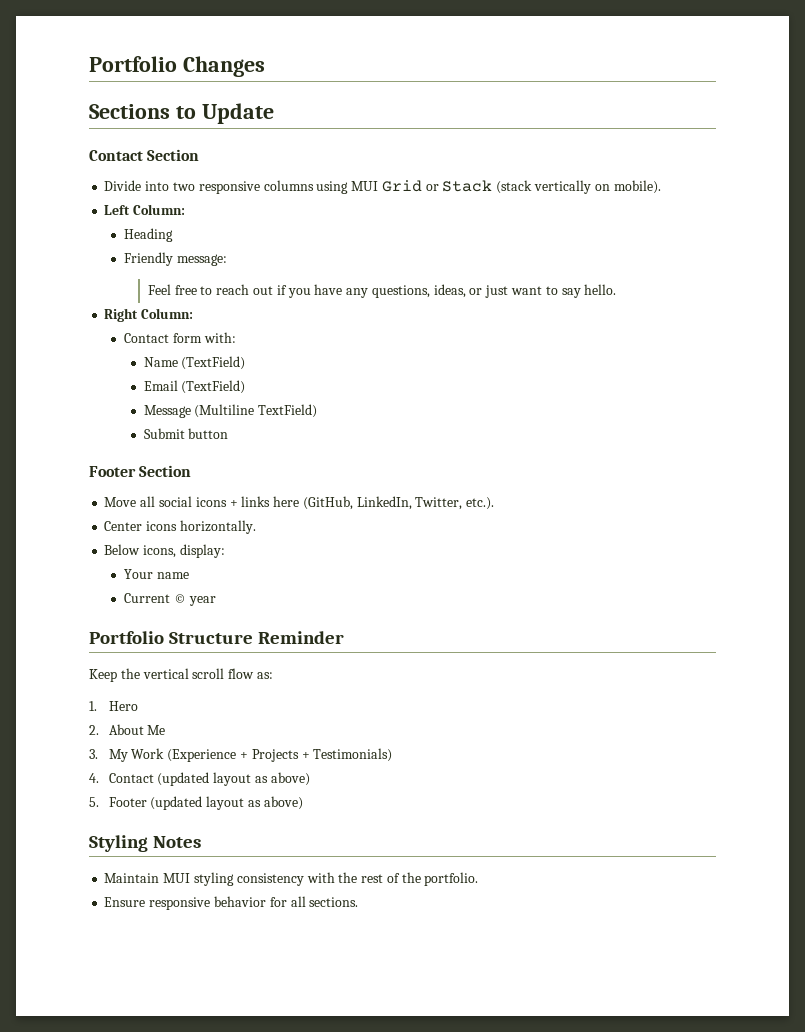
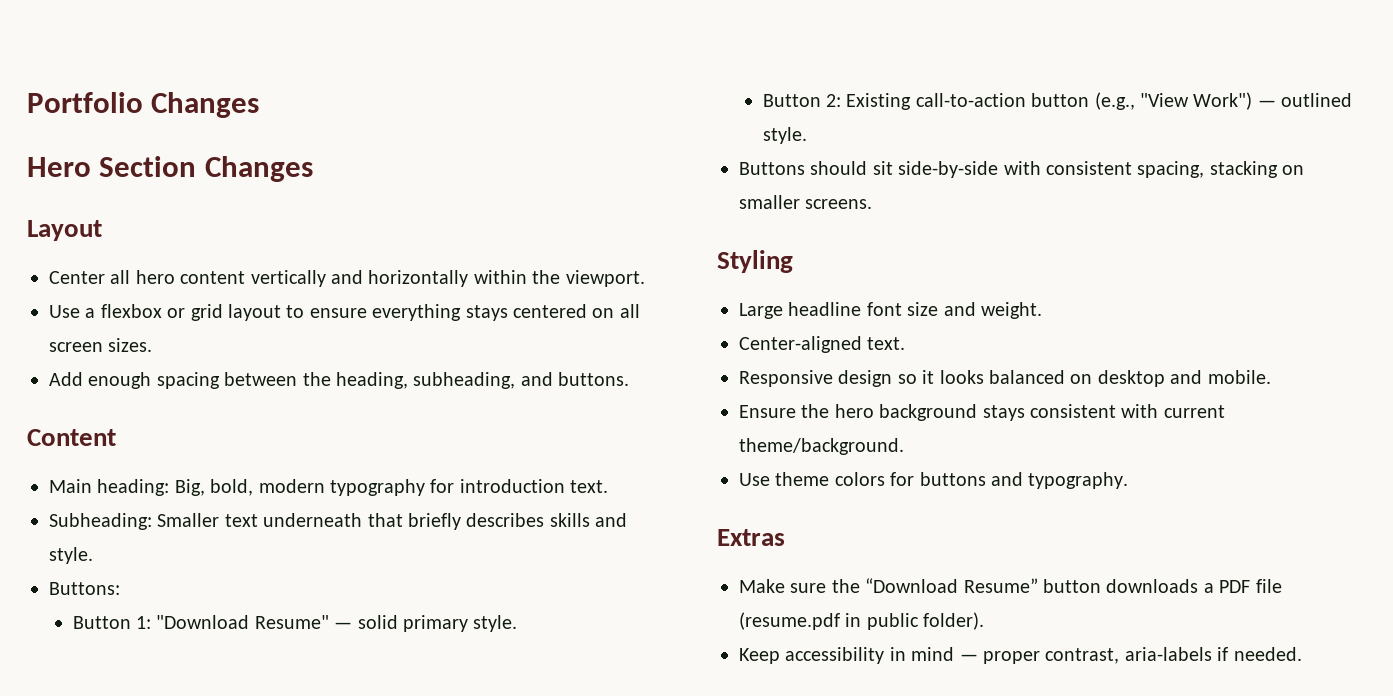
- Sections to Update
- Contact Section
- Divide into two responsive columns using MUI Grid or Stack (stack vertically on mobile).
- Left Column:
- Heading
- Friendly message:
- Feel free to reach out if you have any questions, ideas, or just want to say hello.
- Right Column:
- Contact form with:
- Name (TextField)
- Email (TextField)
- Message (Multiline TextField)
- Submit button
- Footer Section
- Move all social icons + links here (GitHub, LinkedIn, Twitter, etc.).
- Center icons horizontally.
- Below icons, display:
- Your name
- Current © year
- Portfolio Structure Reminder
- Keep the vertical scroll flow as:
- 1. Hero
- 2. About Me
- 3. My Work (Experience + Projects + Testimonials)
- 4. Contact (updated layout as above)
- 5. Footer (updated layout as above)
- Styling Notes
- Maintain MUI styling consistency with the rest of the portfolio.
- Ensure responsive behavior for all sections.
+ Hero Section Changes
+ Layout
+ Center all hero content vertically and horizontally within the viewport.
+ Use a flexbox or grid layout to ensure everything stays centered on all screen sizes.
+ Add enough spacing between the heading, subheading, and buttons.
+ Content
+ Main heading: Big, bold, modern typography for introduction text.
+ Subheading: Smaller text underneath that briefly describes skills and style.
+ Buttons:
+ Button 1: "Download Resume" — solid primary style.
+ Button 2: Existing call-to-action button (e.g., "View Work") — outlined style.
+ Buttons should sit side-by-side with consistent spacing, stacking on smaller screens.
+ Styling
+ Large headline font size and weight.
+ Center-aligned text.
+ Responsive design so it looks balanced on desktop and mobile.
+ Ensure the hero background stays consistent with current theme/background.
+ Use theme colors for buttons and typography.
+ Extras
+ Make sure the “Download Resume” button downloads a PDF file (resume.pdf in public folder).
+ Keep accessibility in mind — proper contrast, aria-labels if needed.

